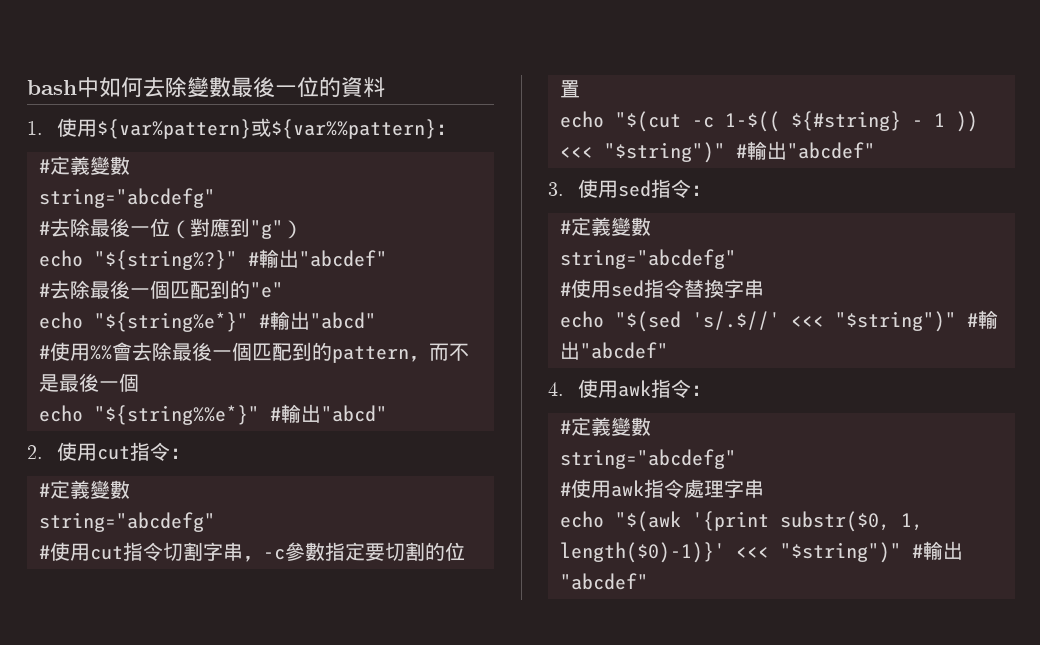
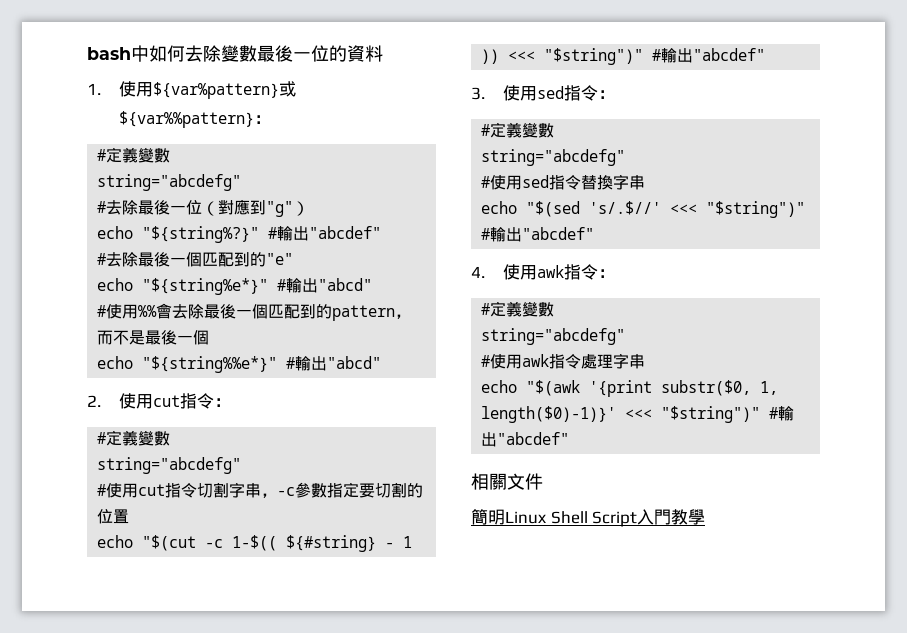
+ 相關文件
+ 簡明Linux Shell Script入門教學

